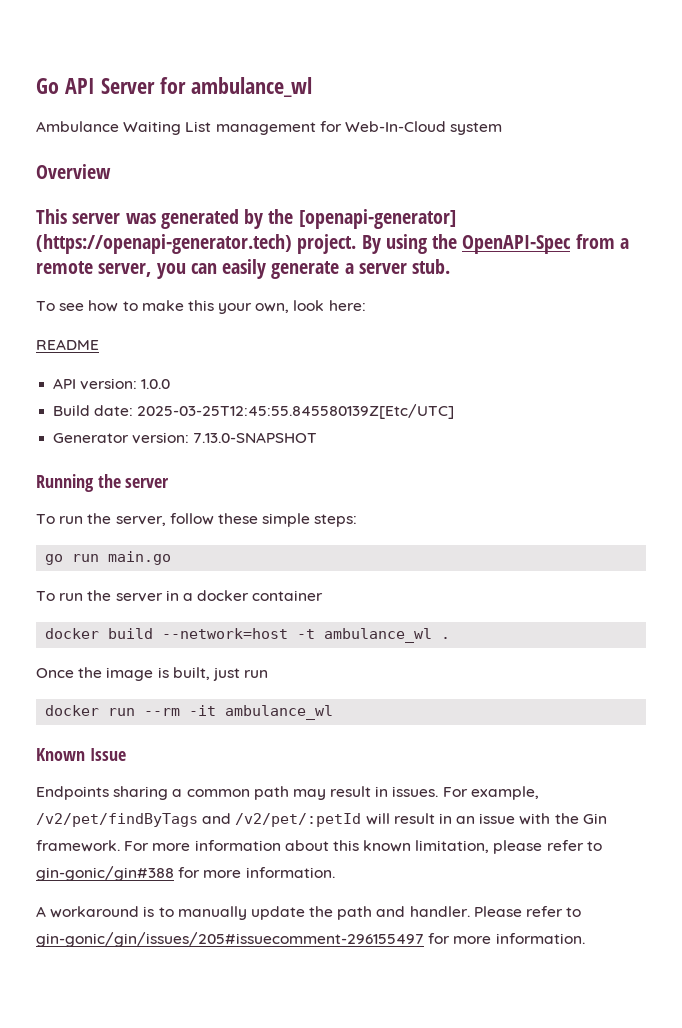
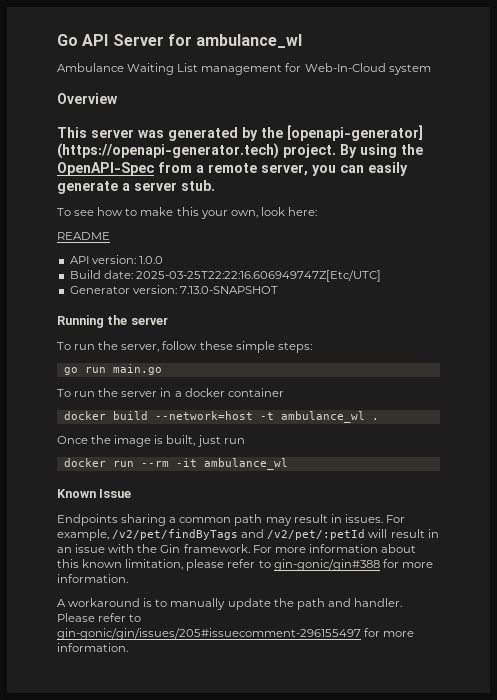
- Build date: 2025-03-25T12:45:55.845580139Z[Etc/UTC]
+ Build date: 2025-03-25T22:22:16.606949747Z[Etc/UTC]

